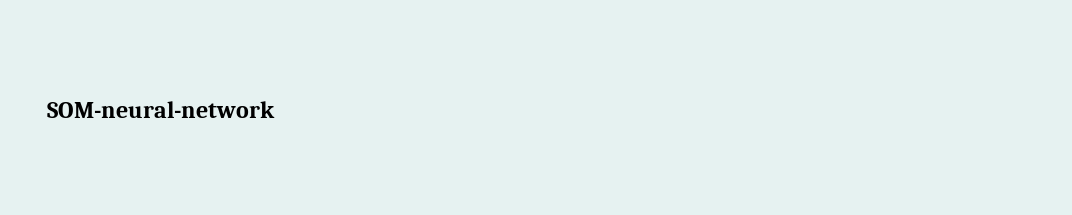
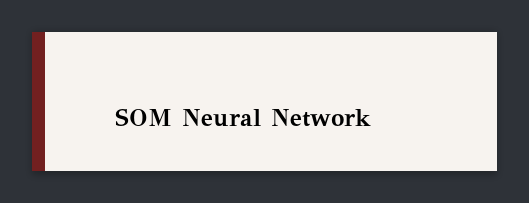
- SOM-neural-network
+ SOM Neural Network

